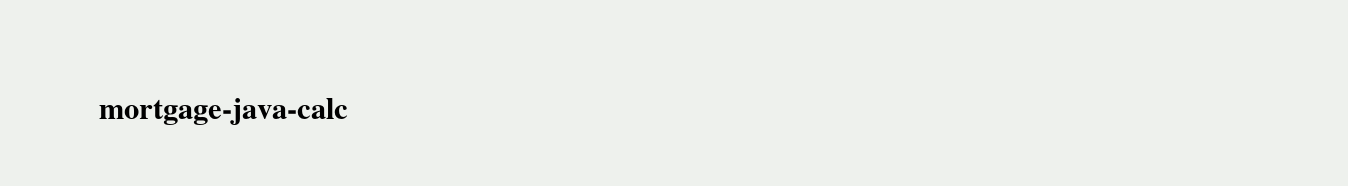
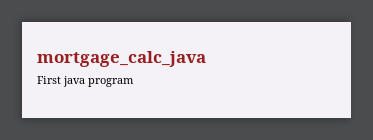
- mortgage-java-calc
+ mortgage_calc_java
+ First java program

